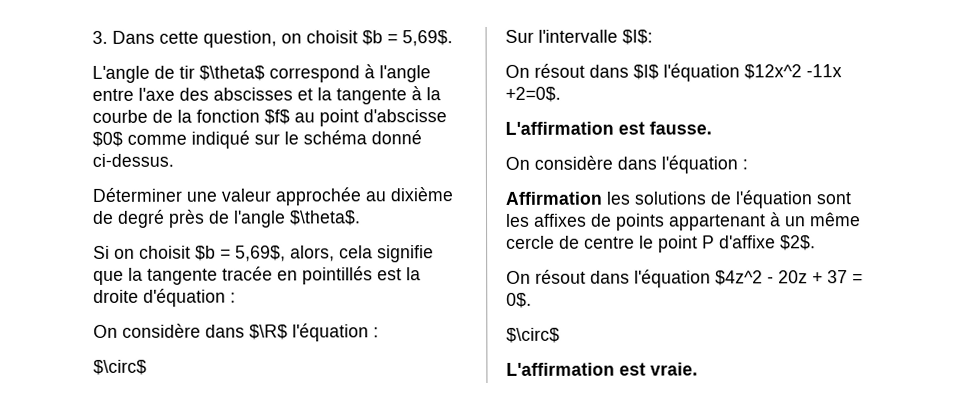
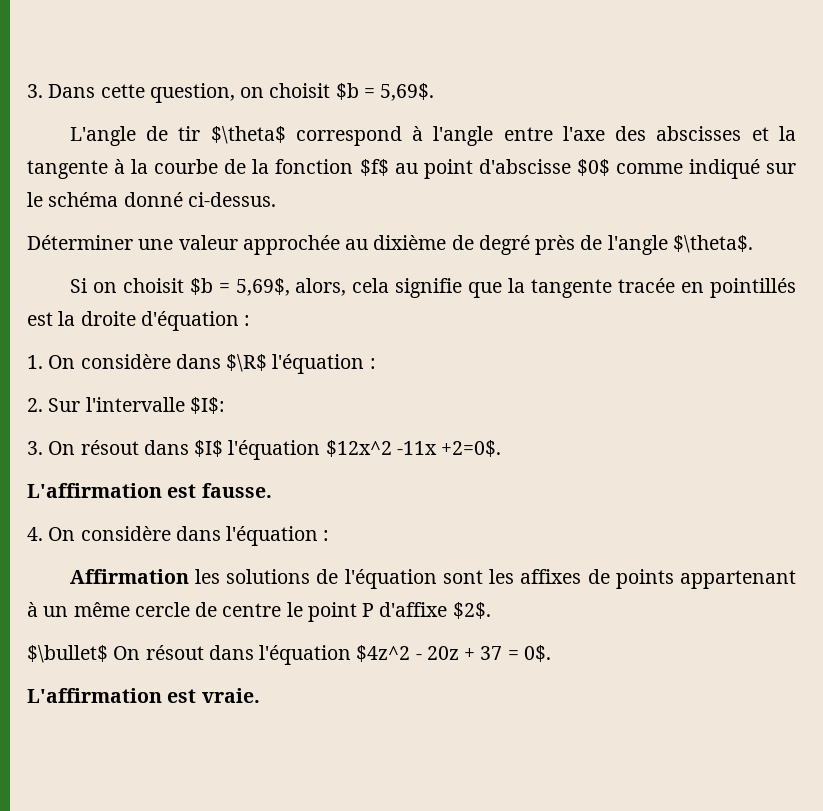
- On considère dans $\R$ l'équation :
- $\circ$
- Sur l'intervalle $I$:
+ 1. On considère dans $\R$ l'équation :
+ 2. Sur l'intervalle $I$:
- On résout dans $I$ l'équation $12x^2 -11x +2=0$.
+ 3. On résout dans $I$ l'équation $12x^2 -11x +2=0$.
- On considère dans l'équation :
+ 4. On considère dans l'équation :
- On résout dans l'équation $4z^2 - 20z + 37 = 0$.
- $\circ$
+ $\bullet$ On résout dans l'équation $4z^2 - 20z + 37 = 0$.

